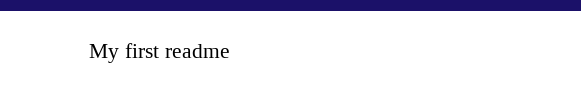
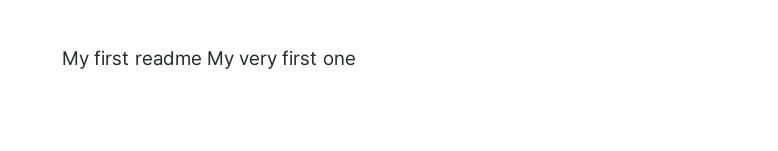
- My first readme
+ My first readme My very first one

